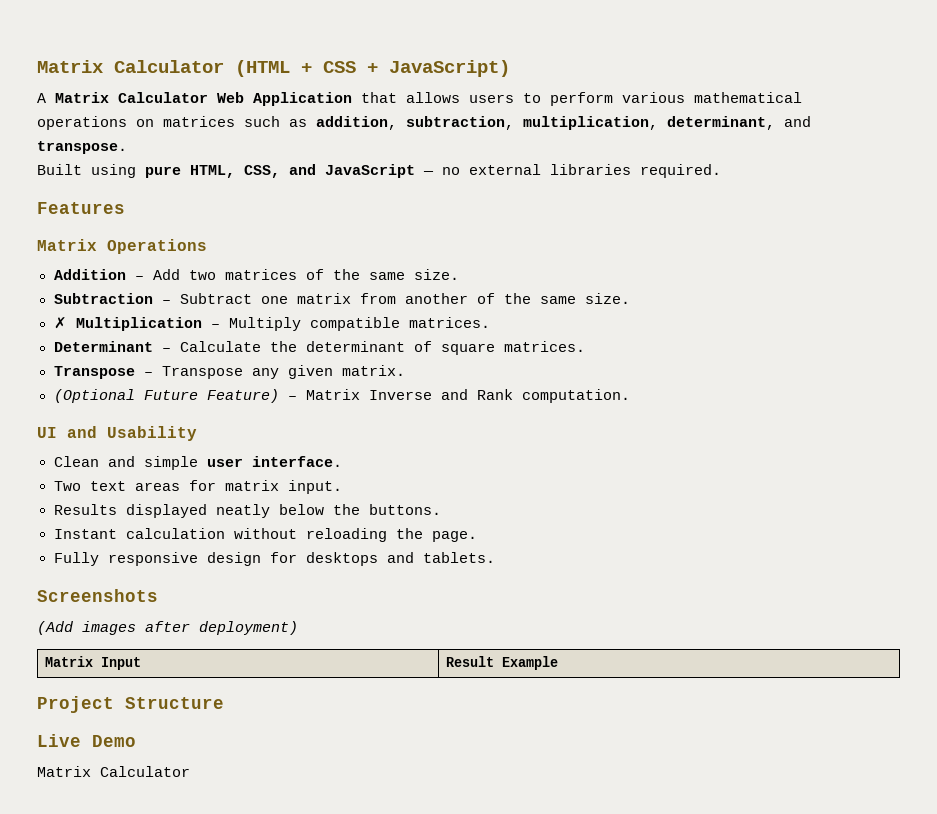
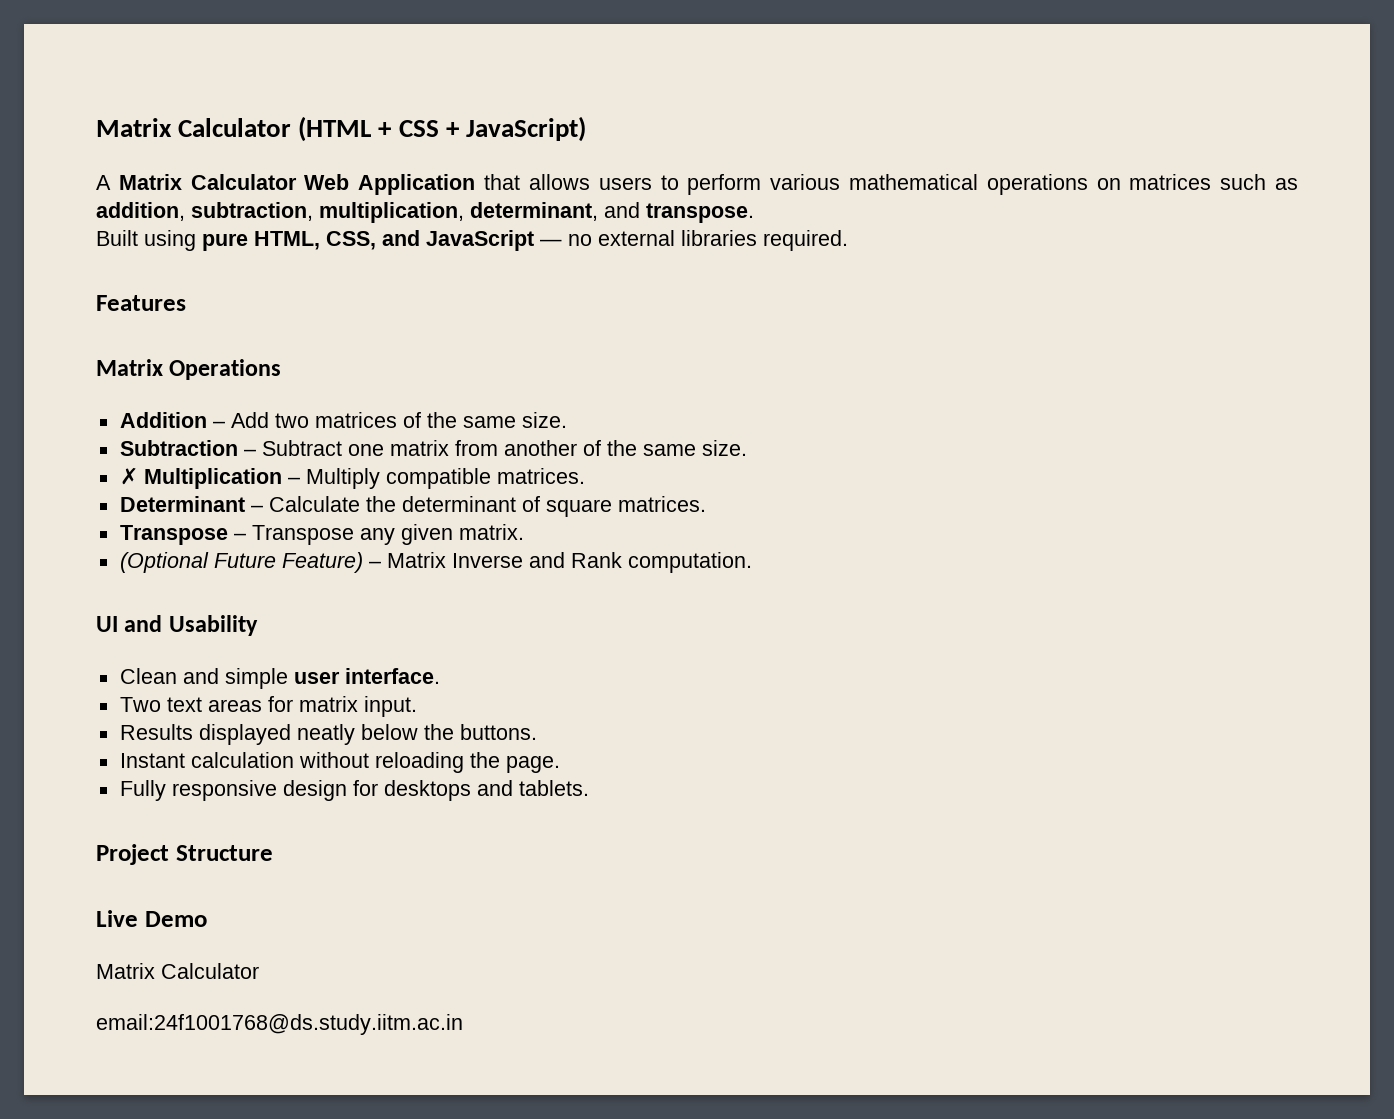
- Screenshots
- (Add images after deployment)
- Matrix Input | Result Example
+ email:24f1001768@ds.study.iitm.ac.in

